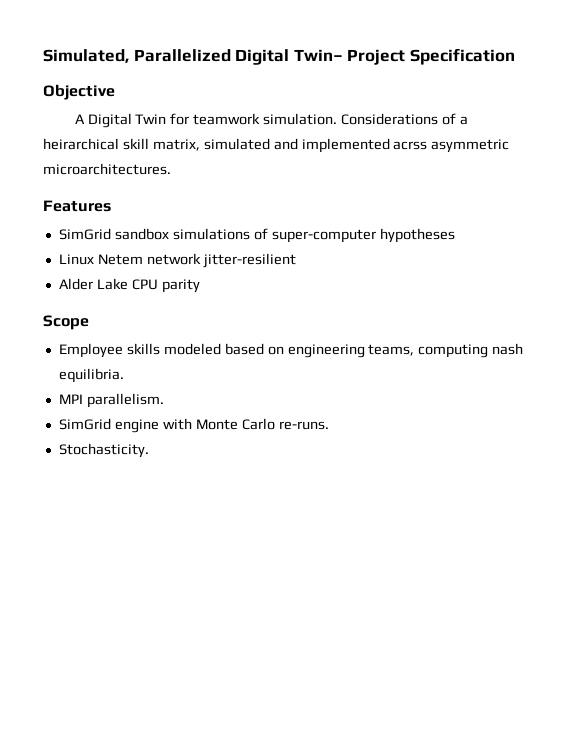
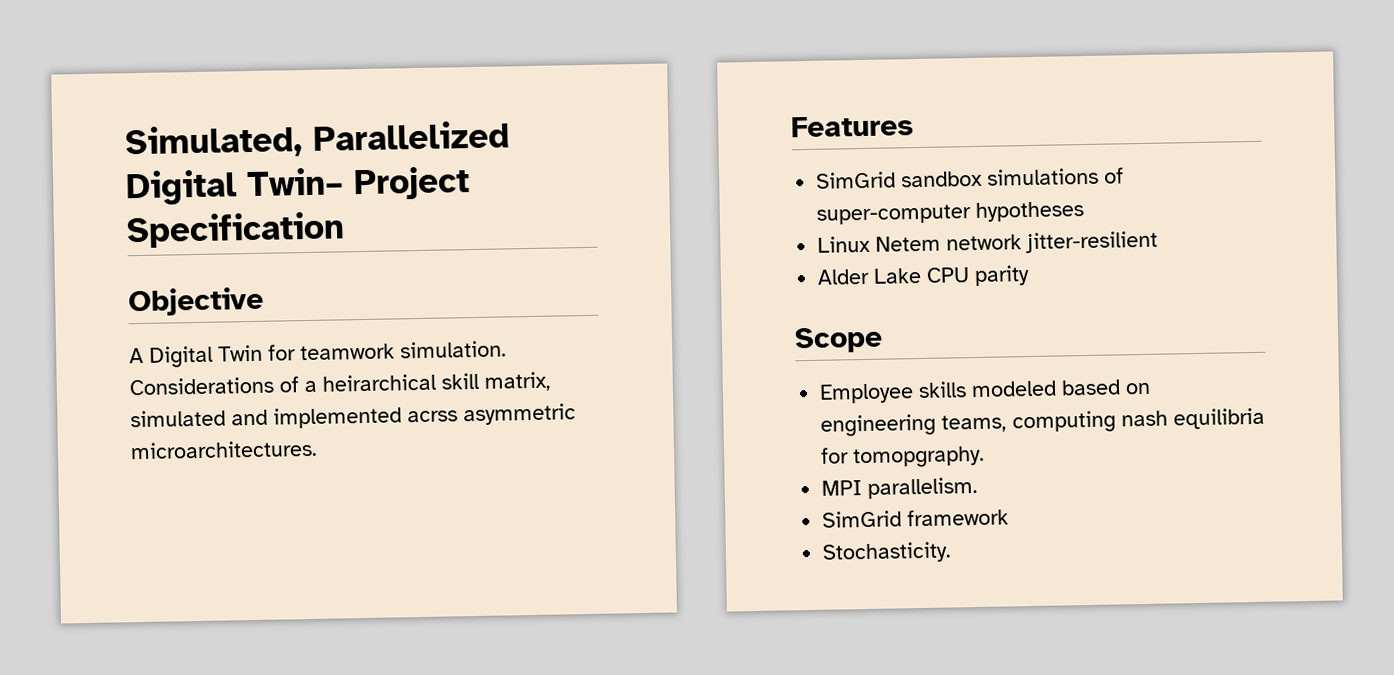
- Employee skills modeled based on engineering teams, computing nash equilibria.
+ Employee skills modeled based on engineering teams, computing nash equilibria for tomopgraphy.
- SimGrid engine with Monte Carlo re-runs.
+ SimGrid framework

